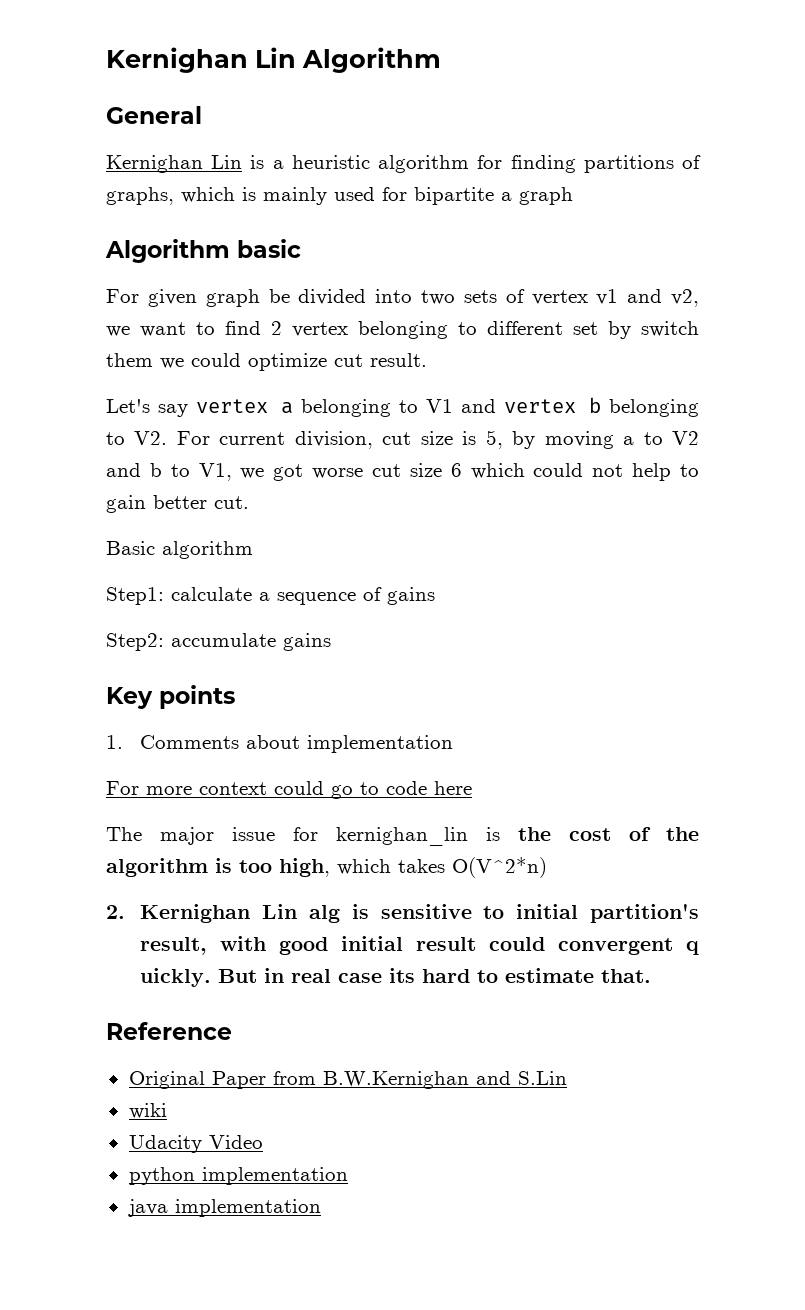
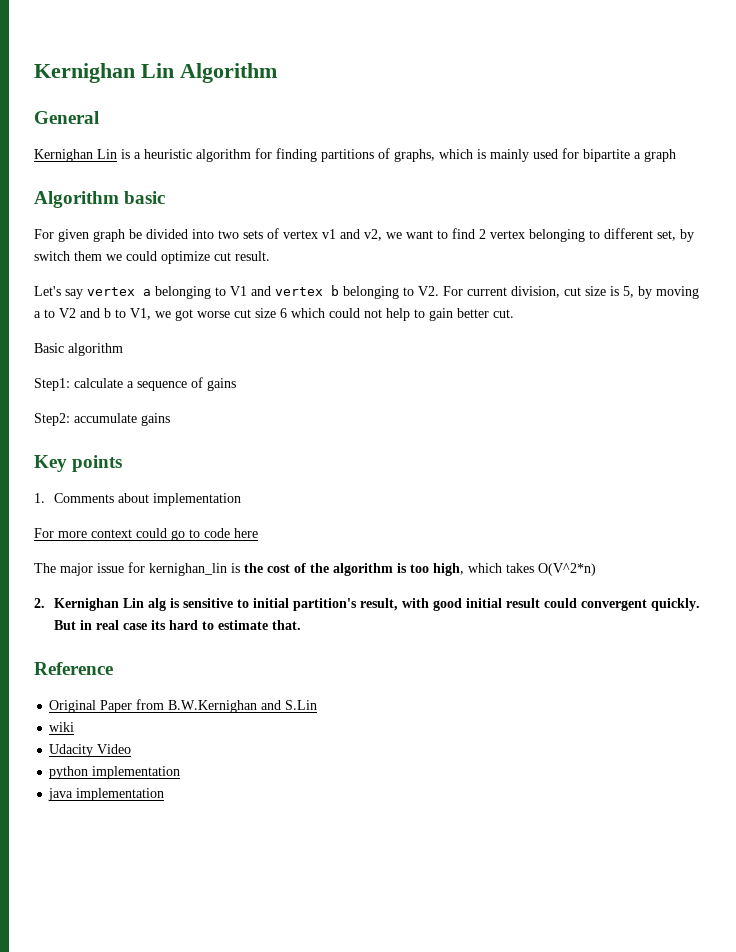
- For given graph be divided into two sets of vertex v1 and v2, we want to find 2 vertex belonging to different set by switch them we could optimize cut result.
+ For given graph be divided into two sets of vertex v1 and v2, we want to find 2 vertex belonging to different set, by switch them we could optimize cut result.
- 2. Kernighan Lin alg is sensitive to initial partition's result, with good initial result could convergent q uickly.
+ 2. Kernighan Lin alg is sensitive to initial partition's result, with good initial result could convergent quickly.

